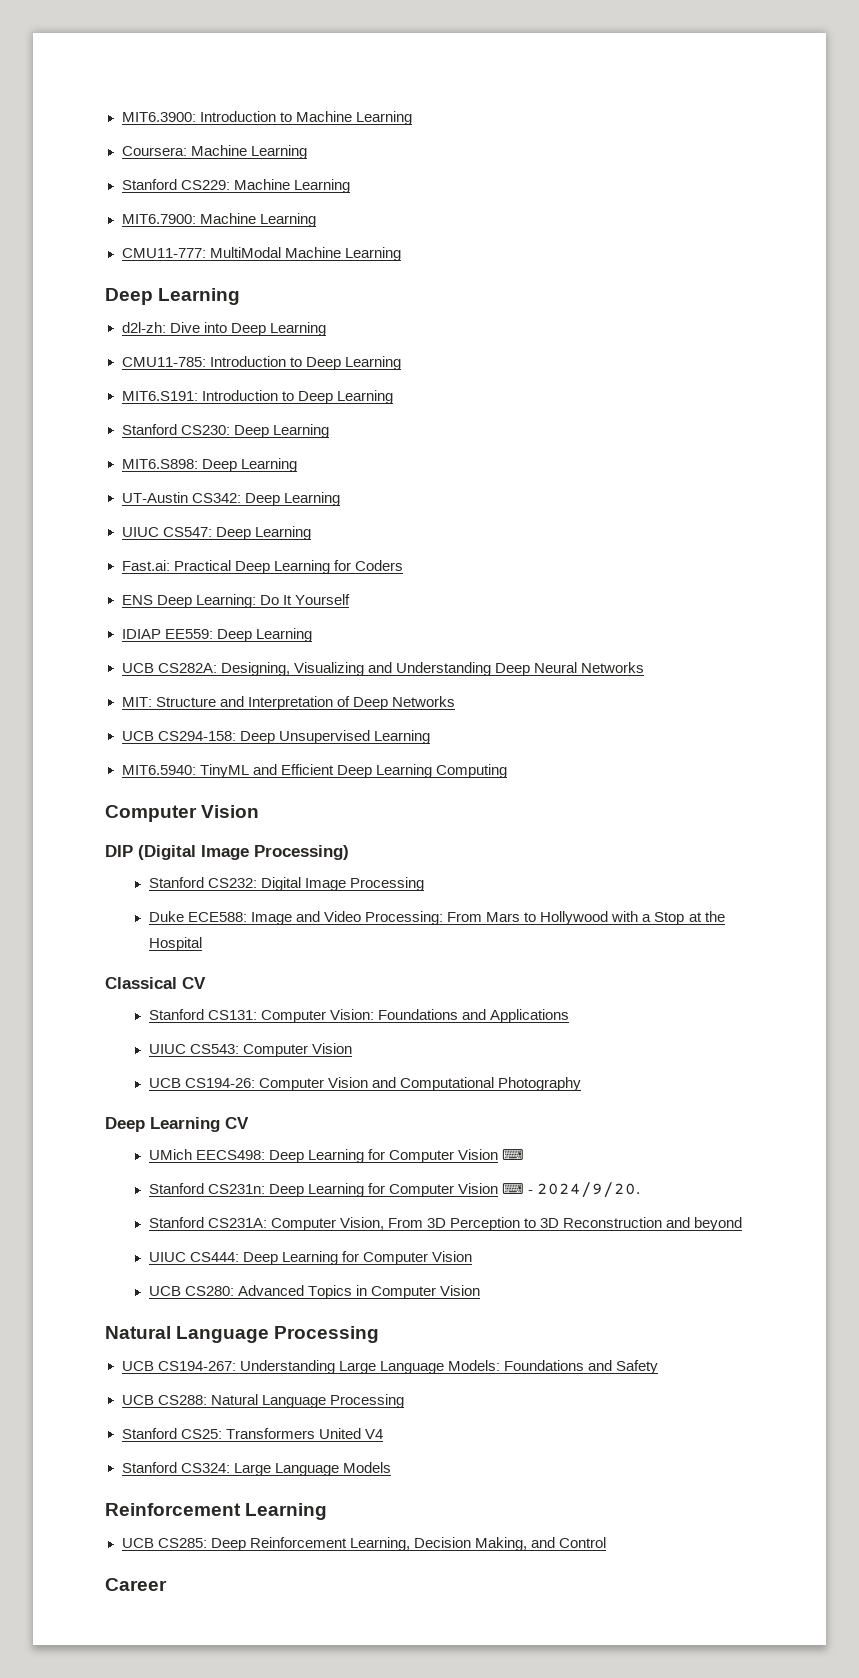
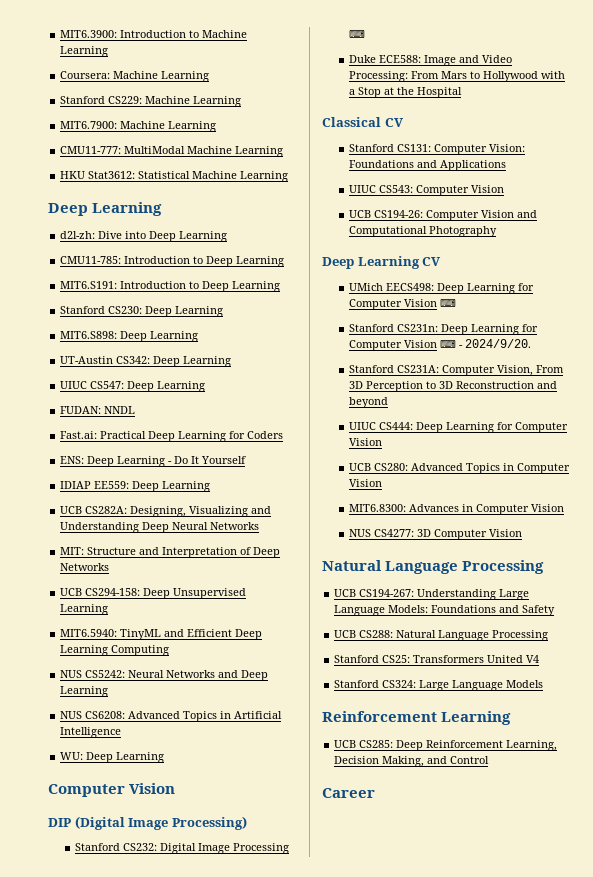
+ HKU Stat3612: Statistical Machine Learning
+ FUDAN: NNDL
- ENS Deep Learning: Do It Yourself
+ ENS: Deep Learning - Do It Yourself
+ NUS CS5242: Neural Networks and Deep Learning
+ NUS CS6208: Advanced Topics in Artificial Intelligence
+ WU: Deep Learning
- Stanford CS232: Digital Image Processing
+ Stanford CS232: Digital Image Processing ⌨
+ MIT6.8300: Advances in Computer Vision
+ NUS CS4277: 3D Computer Vision

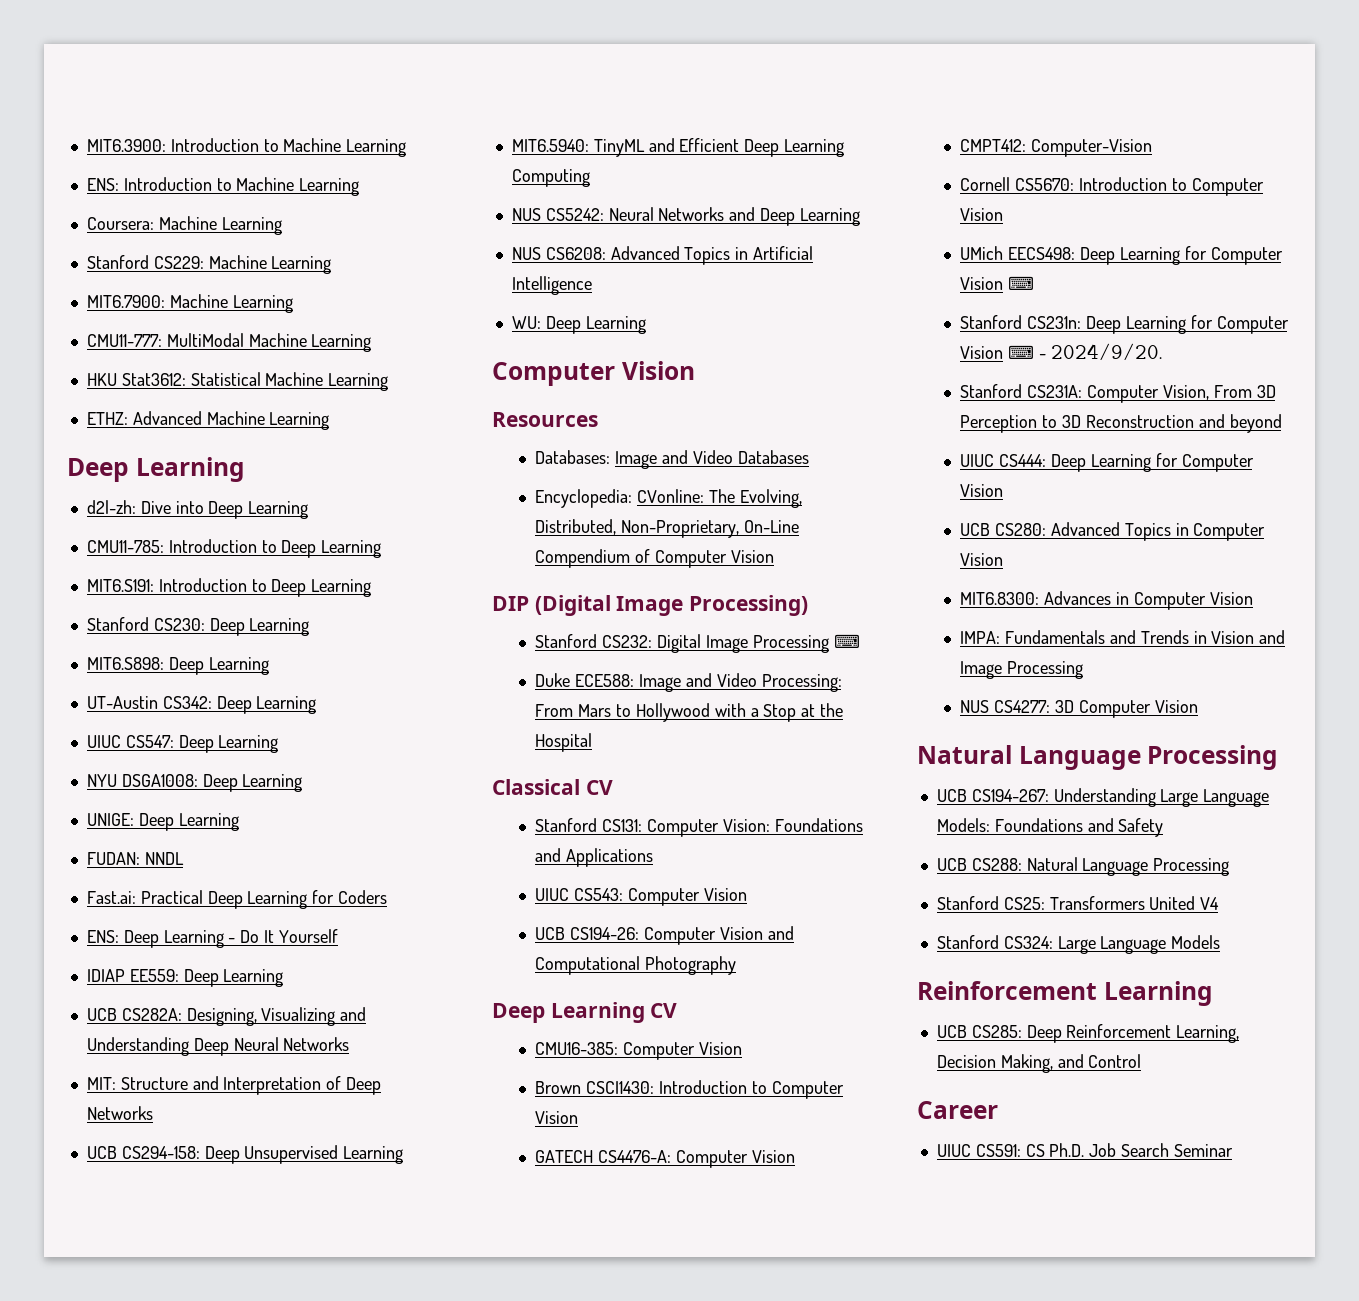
+ ENS: Introduction to Machine Learning
+ ETHZ: Advanced Machine Learning
+ NYU DSGA1008: Deep Learning
+ UNIGE: Deep Learning
+ Resources
+ Databases: Image and Video Databases
+ Encyclopedia: CVonline: The Evolving, Distributed, Non-Proprietary, On-Line Compendium of Computer Vision
+ CMU16-385: Computer Vision
+ Brown CSCI1430: Introduction to Computer Vision
+ GATECH CS4476-A: Computer Vision
+ CMPT412: Computer-Vision
+ Cornell CS5670: Introduction to Computer Vision
+ IMPA: Fundamentals and Trends in Vision and Image Processing
+ UIUC CS591: CS Ph.D. Job Search Seminar

